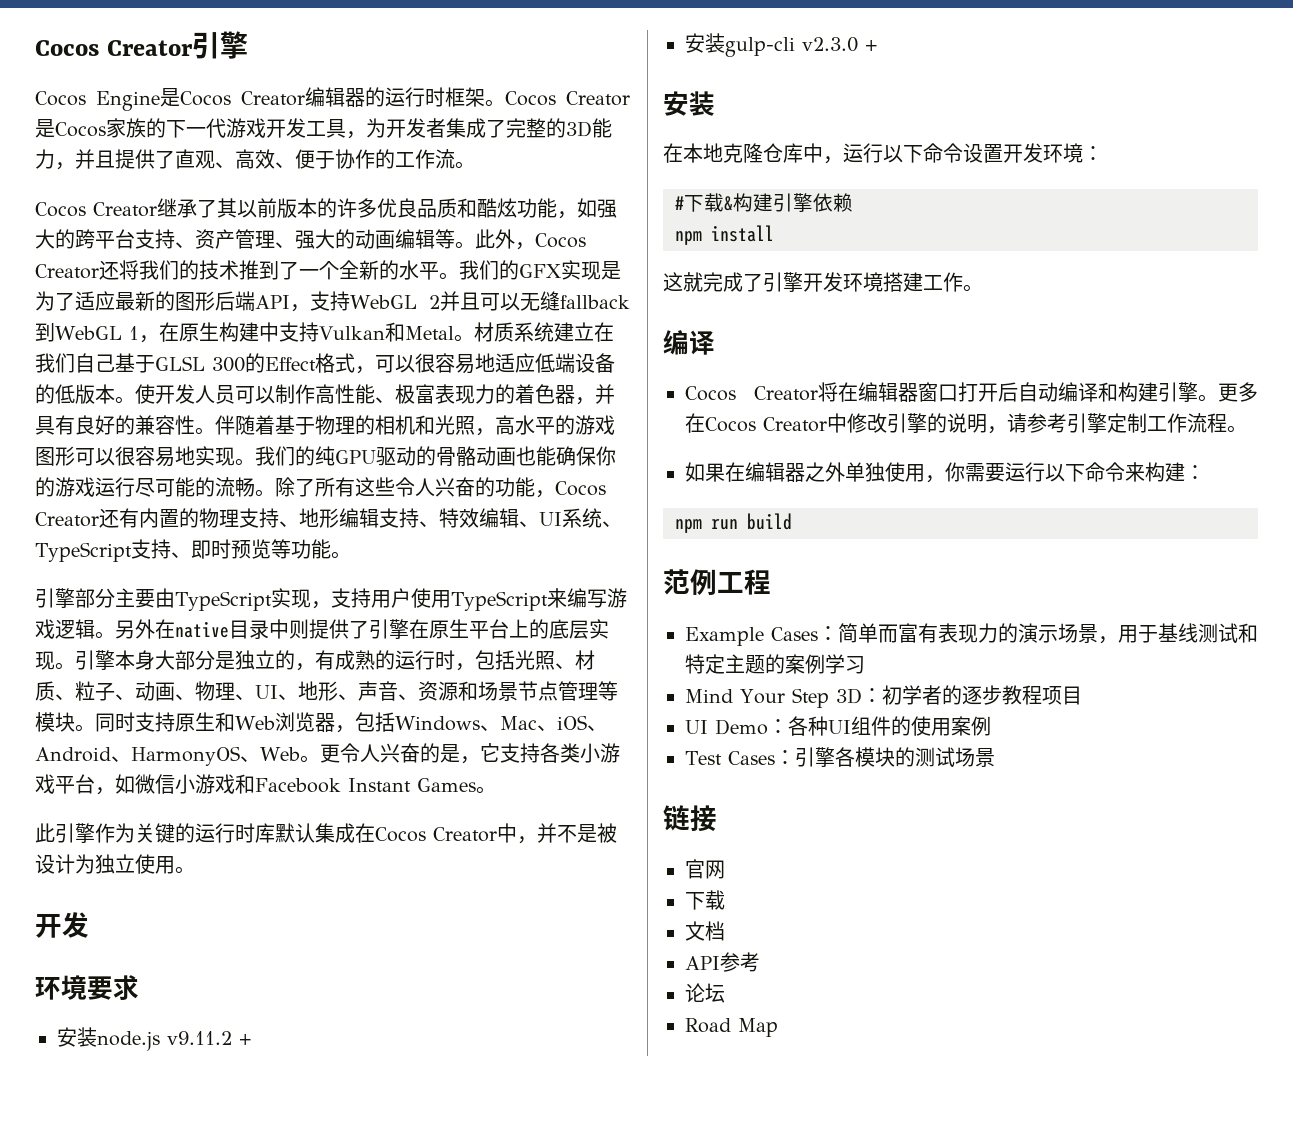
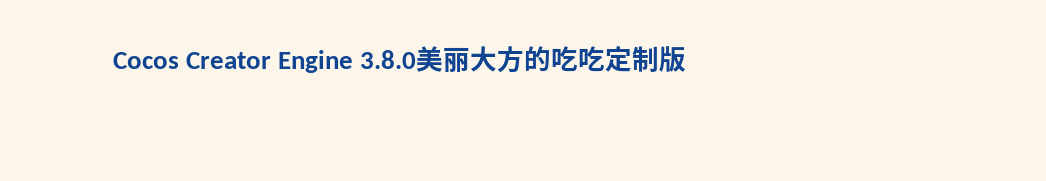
- Cocos Creator引擎
- Cocos Engine是Cocos Creator编辑器的运行时框架。Cocos Creator是Cocos家族的下一代游戏开发工具，为开发者集成了完整的3D能力，并且提供了直观、高效、便于协作的工作流。
- Cocos Creator继承了其以前版本的许多优良品质和酷炫功能，如强大的跨平台支持、资产管理、强大的动画编辑等。此外，Cocos Creator还将我们的技术推到了一个全新的水平。我们的GFX实现是为了适应最新的图形后端API，支持WebGL 2并且可以无缝fallback到WebGL 1，在原生构建中支持Vulkan和Metal。材质系统建立在我们自己基于GLSL 300的Effect格式，可以很容易地适应低端设备的低版本。使开发人员可以制作高性能、极富表现力的着色器，并具有良好的兼容性。伴随着基于物理的相机和光照，高水平的游戏图形可以很容易地实现。我们的纯GPU驱动的骨骼动画也能确保你的游戏运行尽可能的流畅。除了所有这些令人兴奋的功能，Cocos Creator还有内置的物理支持、地形编辑支持、特效编辑、UI系统、TypeScript支持、即时预览等功能。
- 引擎部分主要由TypeScript实现，支持用户使用TypeScript来编写游戏逻辑。另外在native目录中则提供了引擎在原生平台上的底层实现。引擎本身大部分是独立的，有成熟的运行时，包括光照、材质、粒子、动画、物理、UI、地形、声音、资源和场景节点管理等模块。同时支持原生和Web浏览器，包括Windows、Mac、iOS、Android、HarmonyOS、Web。更令人兴奋的是，它支持各类小游戏平台，如微信小游戏和Facebook Instant Games。
- 此引擎作为关键的运行时库默认集成在Cocos Creator中，并不是被设计为独立使用。
- 开发
- 环境要求
- 安装node.js v9.11.2 +
- 安装gulp-cli v2.3.0 +
- 安装
- 在本地克隆仓库中，运行以下命令设置开发环境：
- #下载&构建引擎依赖
- npm install
- 这就完成了引擎开发环境搭建工作。
- 编译
- Cocos Creator将在编辑器窗口打开后自动编译和构建引擎。更多在Cocos Creator中修改引擎的说明，请参考引擎定制工作流程。
- 如果在编辑器之外单独使用，你需要运行以下命令来构建：
- npm run build
- 范例工程
- Example Cases：简单而富有表现力的演示场景，用于基线测试和特定主题的案例学习
- Mind Your Step 3D：初学者的逐步教程项目
- UI Demo：各种UI组件的使用案例
- Test Cases：引擎各模块的测试场景
- 链接
- 官网
- 下载
- 文档
- API参考
- 论坛
- Road Map
+ Cocos Creator Engine 3.8.0美丽大方的吃吃定制版

